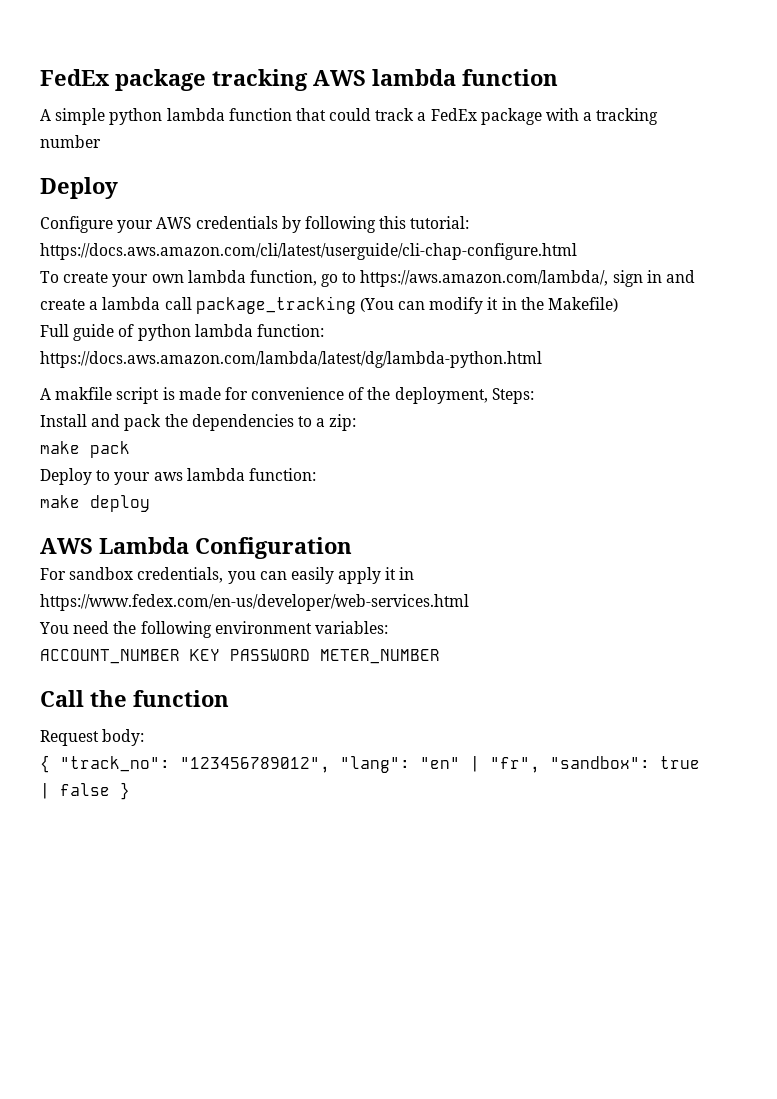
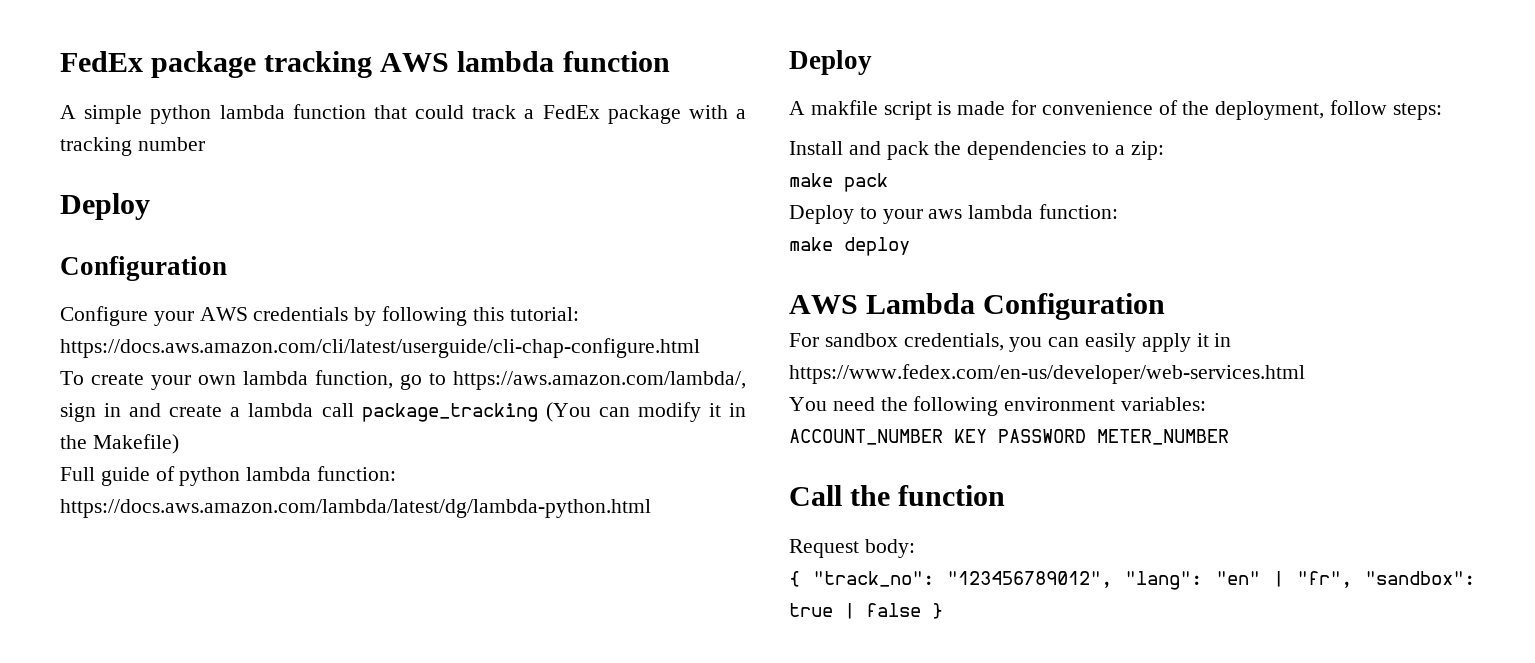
  A simple python lambda function that could track a FedEx package with a tracking number
  Deploy
+ Configuration
  Full guide of python lambda function: https://docs.aws.amazon.com/lambda/latest/dg/lambda-python.html
+ Deploy
- A makfile script is made for convenience of the deployment, Steps:
+ A makfile script is made for convenience of the deployment, follow steps:

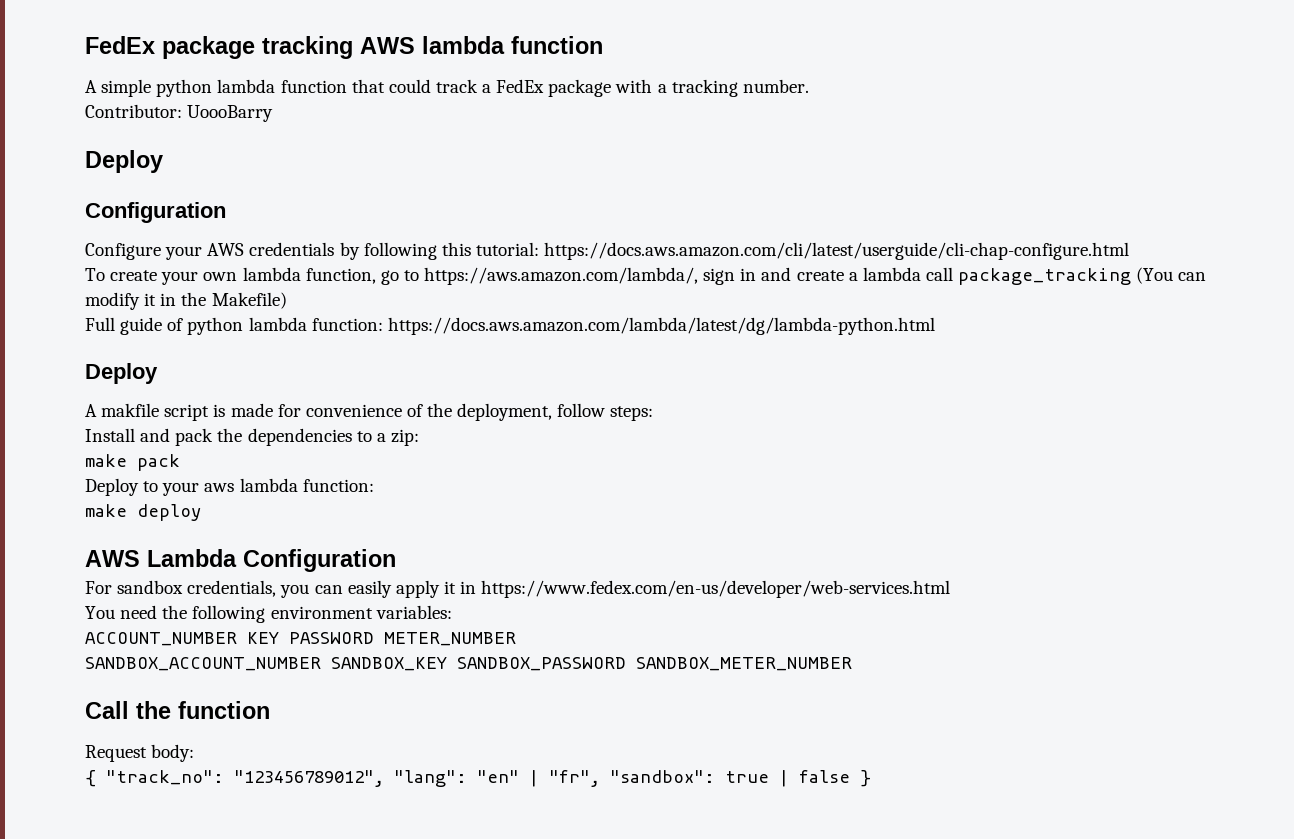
- A simple python lambda function that could track a FedEx package with a tracking number
+ A simple python lambda function that could track a FedEx package with a tracking number.
+ Contributor: UoooBarry
+ SANDBOX_ACCOUNT_NUMBER SANDBOX_KEY SANDBOX_PASSWORD SANDBOX_METER_NUMBER

